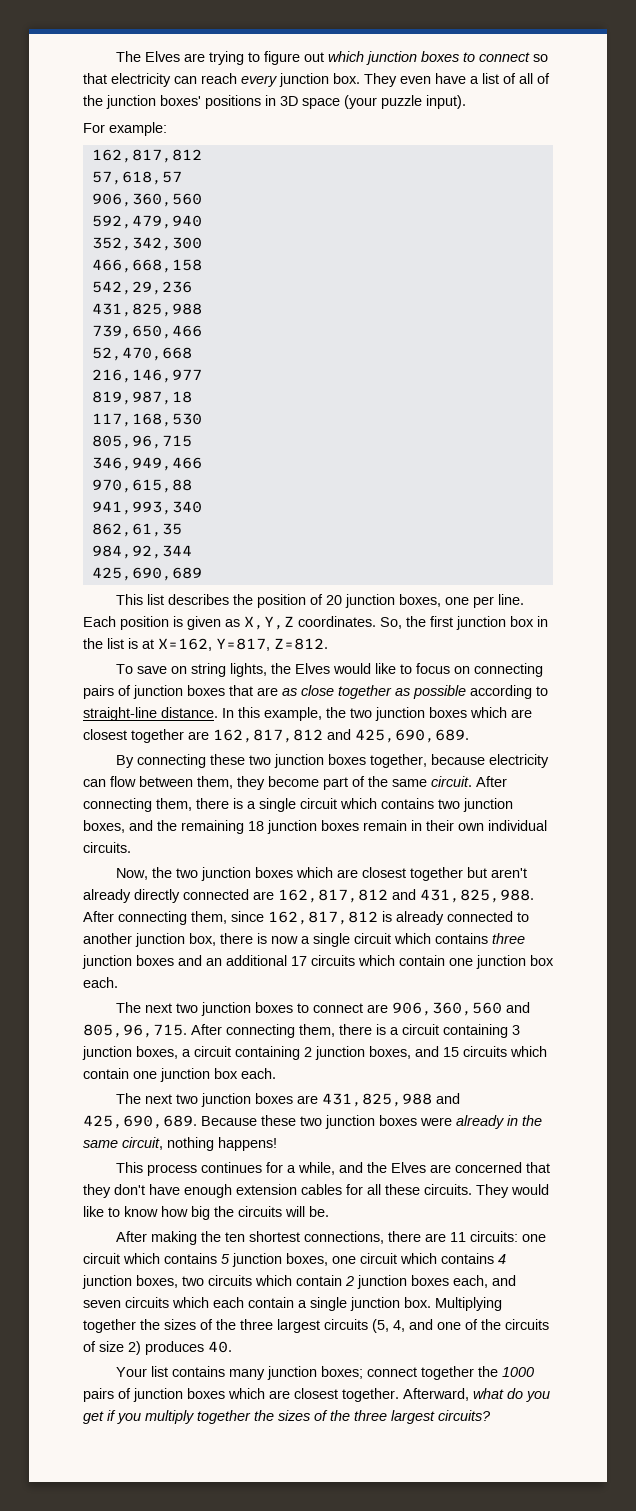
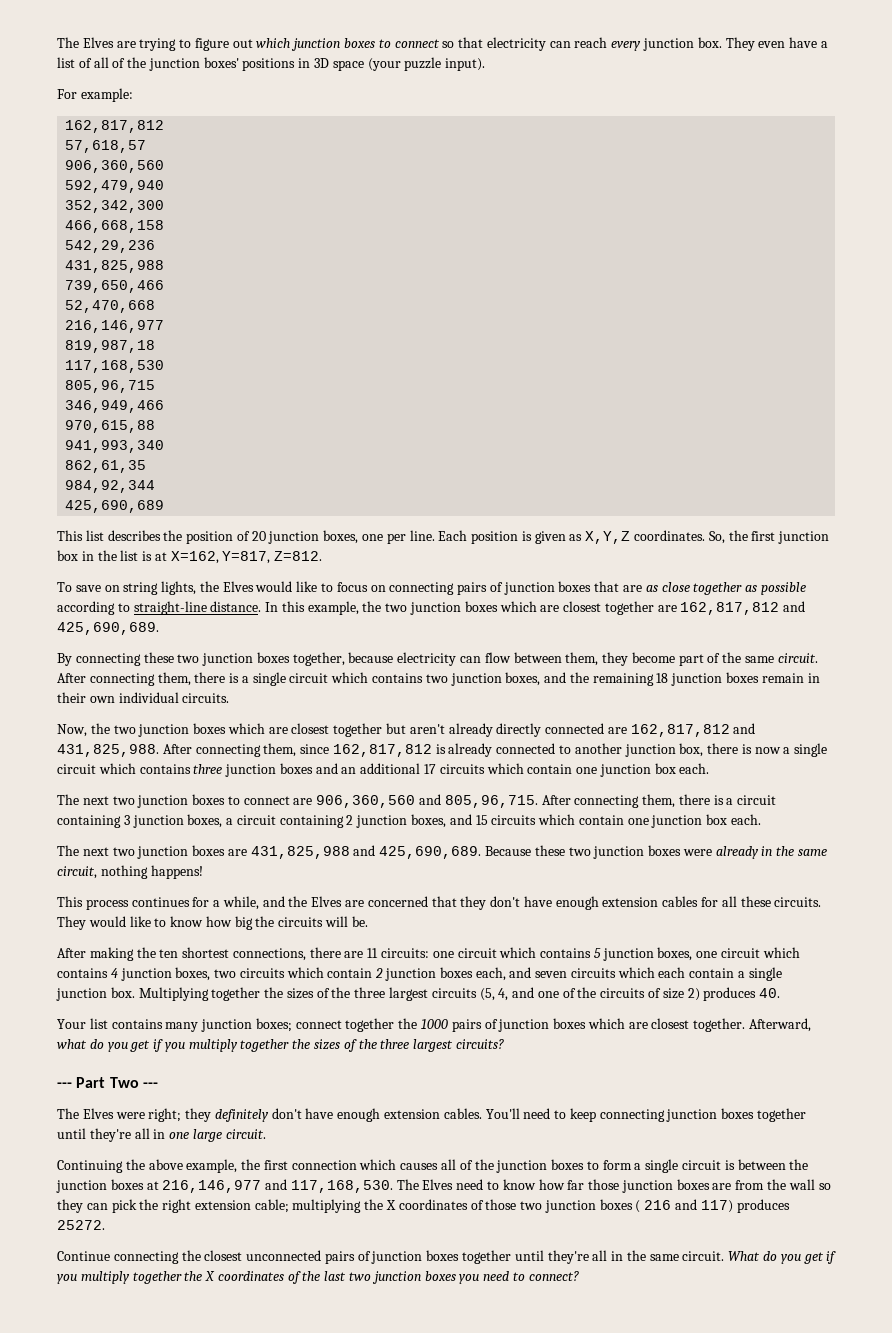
+ --- Part Two ---
+ The Elves were right; they definitely don't have enough extension cables. You'll need to keep connecting junction boxes together until they're all in one large circuit.
+ Continuing the above example, the first connection which causes all of the junction boxes to form a single circuit is between the junction boxes at 216,146,977 and 117,168,530. The Elves need to know how far those junction boxes are from the wall so they can pick the right extension cable; multiplying the X coordinates of those two junction boxes ( 216 and 117) produces 25272.
+ Continue connecting the closest unconnected pairs of junction boxes together until they're all in the same circuit. What do you get if you multiply together the X coordinates of the last two junction boxes you need to connect?

